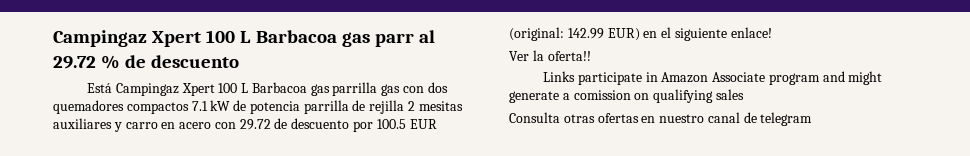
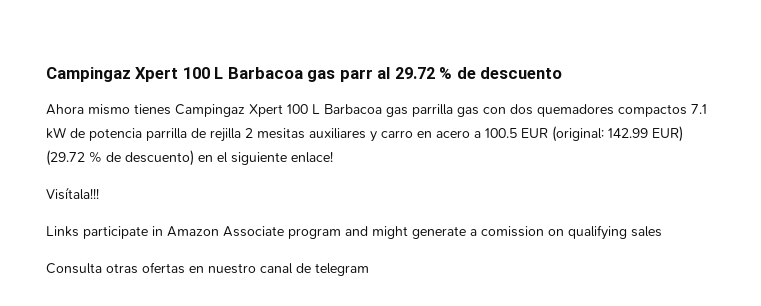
- Está Campingaz Xpert 100 L Barbacoa gas parrilla gas con dos quemadores compactos 7.1 kW de potencia parrilla de rejilla 2 mesitas auxiliares y carro en acero con 29.72 de descuento por 100.5 EUR (original: 142.99 EUR) en el siguiente enlace!
+ Ahora mismo tienes Campingaz Xpert 100 L Barbacoa gas parrilla gas con dos quemadores compactos 7.1 kW de potencia parrilla de rejilla 2 mesitas auxiliares y carro en acero a 100.5 EUR (original: 142.99 EUR) (29.72 % de descuento) en el siguiente enlace!
- Ver la oferta!!
+ Visítala!!!

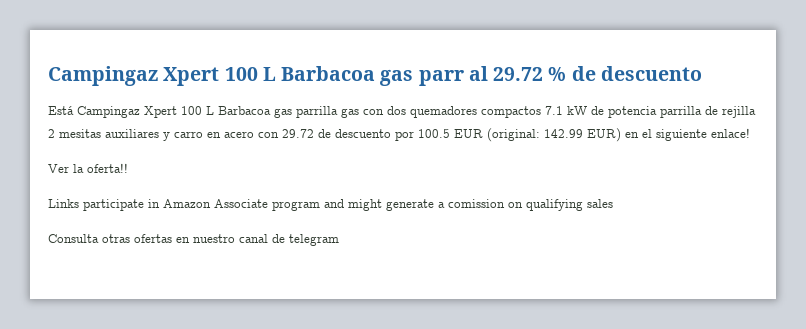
- Ahora mismo tienes Campingaz Xpert 100 L Barbacoa gas parrilla gas con dos quemadores compactos 7.1 kW de potencia parrilla de rejilla 2 mesitas auxiliares y carro en acero a 100.5 EUR (original: 142.99 EUR) (29.72 % de descuento) en el siguiente enlace!
+ Está Campingaz Xpert 100 L Barbacoa gas parrilla gas con dos quemadores compactos 7.1 kW de potencia parrilla de rejilla 2 mesitas auxiliares y carro en acero con 29.72 de descuento por 100.5 EUR (original: 142.99 EUR) en el siguiente enlace!
- Visítala!!!
+ Ver la oferta!!

